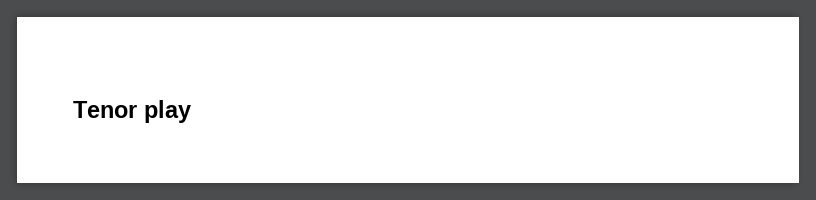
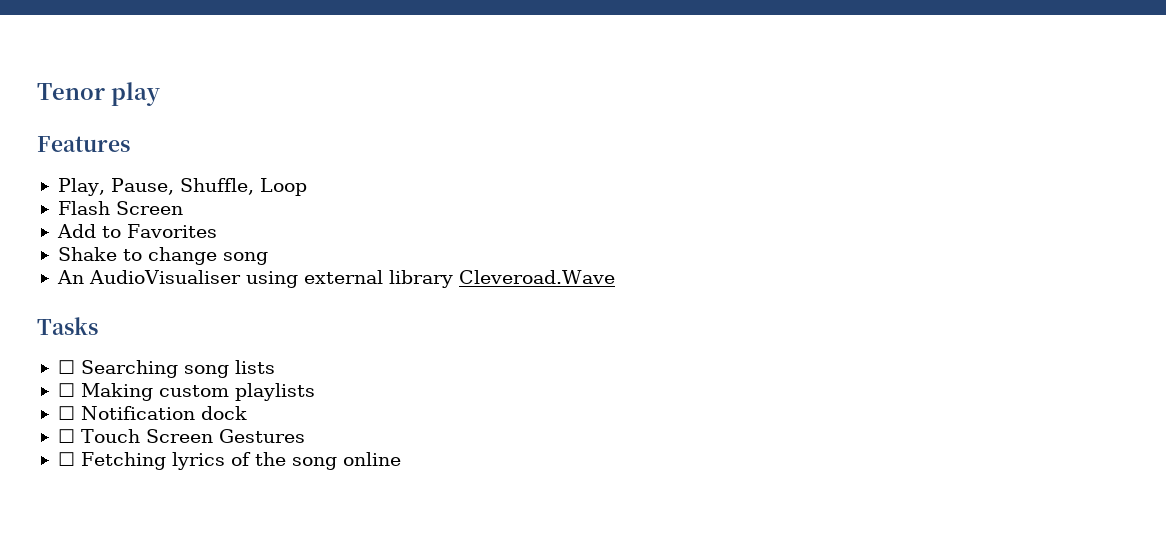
+ Features
+ Play, Pause, Shuffle, Loop
+ Flash Screen
+ Add to Favorites
+ Shake to change song
+ An AudioVisualiser using external library Cleveroad.Wave
+ Tasks
+ ☐ Searching song lists
+ ☐ Making custom playlists
+ ☐ Notification dock
+ ☐ Touch Screen Gestures
+ ☐ Fetching lyrics of the song online

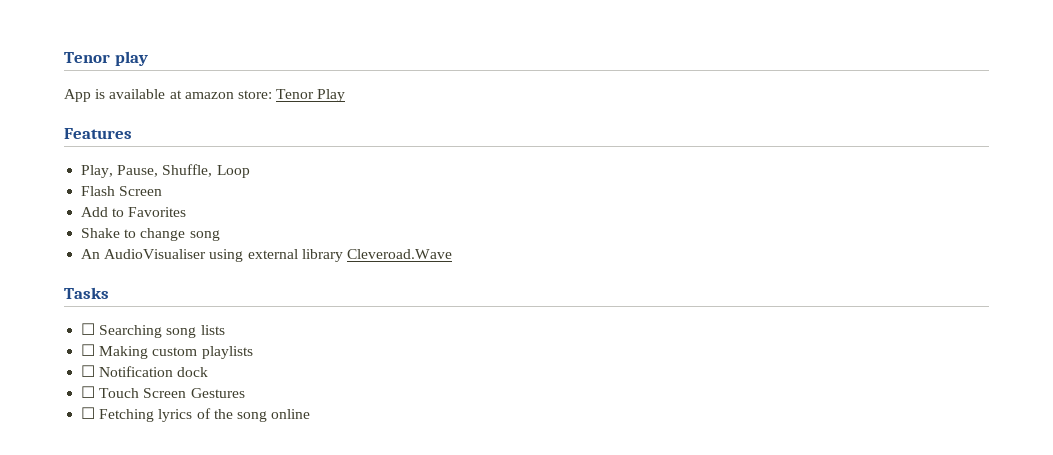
+ App is available at amazon store: Tenor Play

